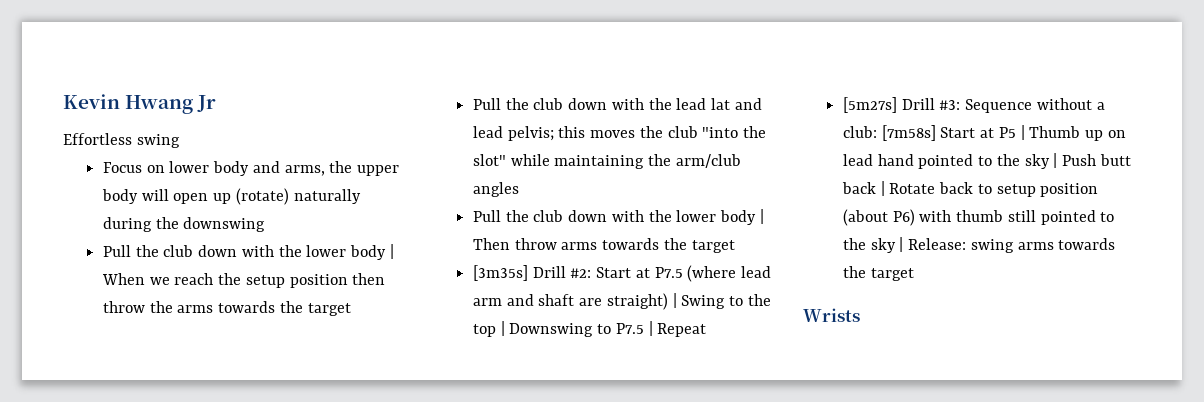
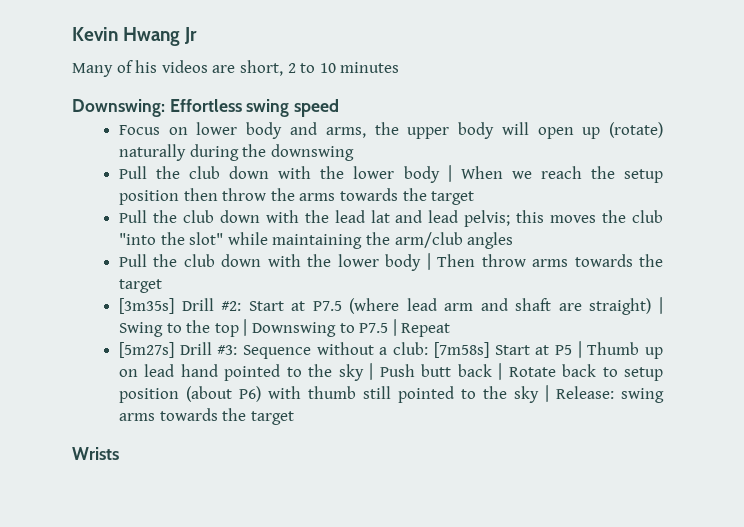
- Effortless swing
+ Many of his videos are short, 2 to 10 minutes
+ Downswing: Effortless swing speed

